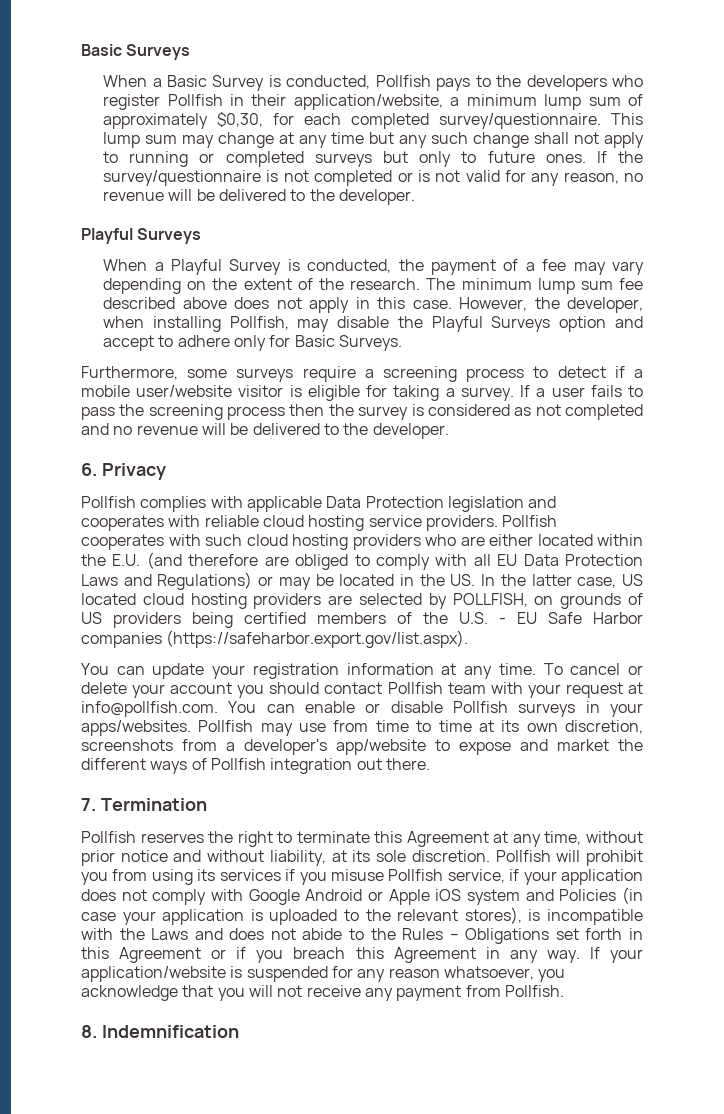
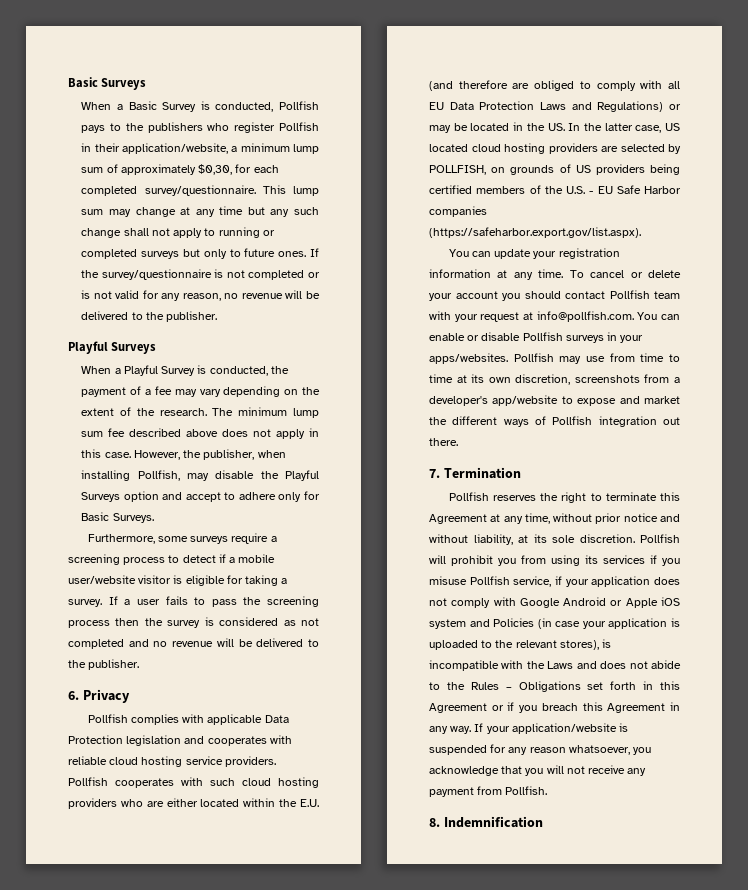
- When a Basic Survey is conducted, Pollfish pays to the developers who register Pollfish in their application/website, a minimum lump sum of approximately $0,30, for each completed survey/questionnaire.
+ When a Basic Survey is conducted, Pollfish pays to the publishers who register Pollfish in their application/website, a minimum lump sum of approximately $0,30, for each completed survey/questionnaire.
- If the survey/questionnaire is not completed or is not valid for any reason, no revenue will be delivered to the developer.
+ If the survey/questionnaire is not completed or is not valid for any reason, no revenue will be delivered to the publisher.
- However, the developer, when installing Pollfish, may disable the Playful Surveys option and accept to adhere only for Basic Surveys.
+ However, the publisher, when installing Pollfish, may disable the Playful Surveys option and accept to adhere only for Basic Surveys.
- If a user fails to pass the screening process then the survey is considered as not completed and no revenue will be delivered to the developer.
+ If a user fails to pass the screening process then the survey is considered as not completed and no revenue will be delivered to the publisher.

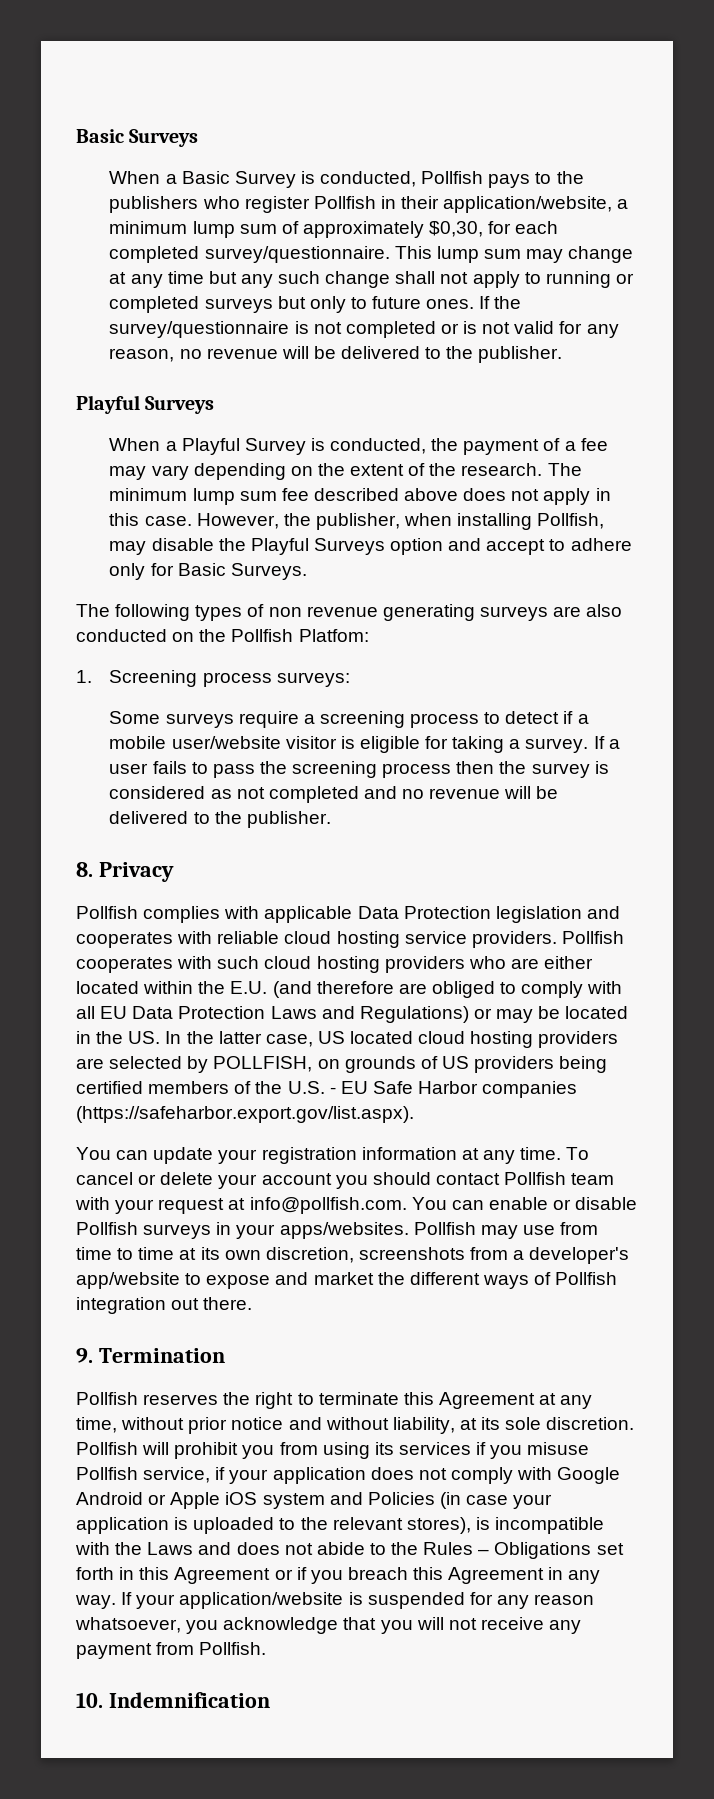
- Furthermore, some surveys require a screening process to detect if a mobile user/website visitor is eligible for taking a survey.
+ The following types of non revenue generating surveys are also conducted on the Pollfish Platfom:
+ 1. Screening process surveys:
+ Some surveys require a screening process to detect if a mobile user/website visitor is eligible for taking a survey.
- 6. Privacy
+ 8. Privacy
- 7. Termination
+ 9. Termination
- 8. Indemnification
+ 10. Indemnification

